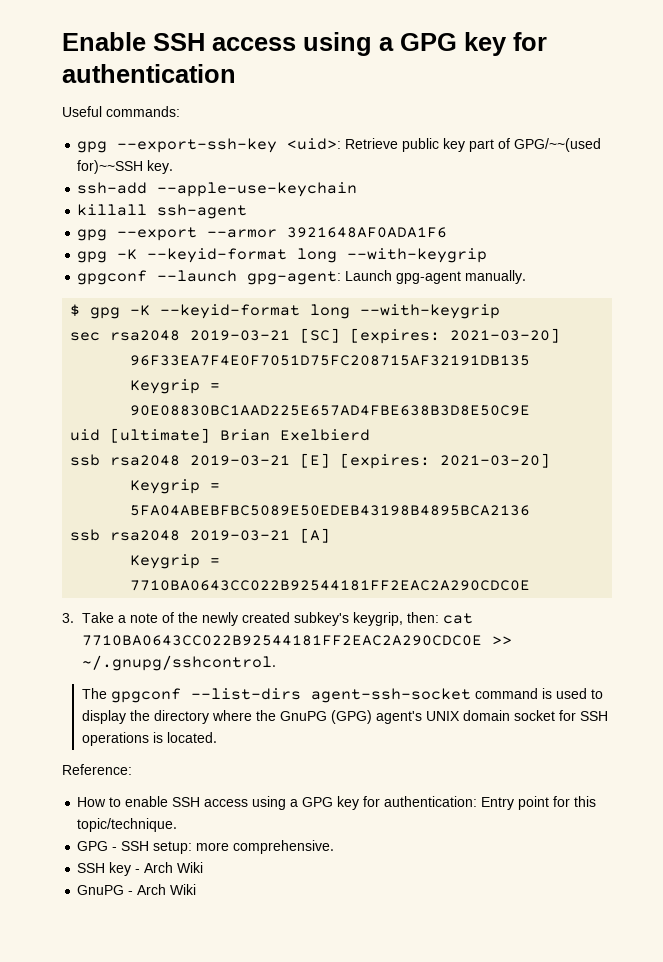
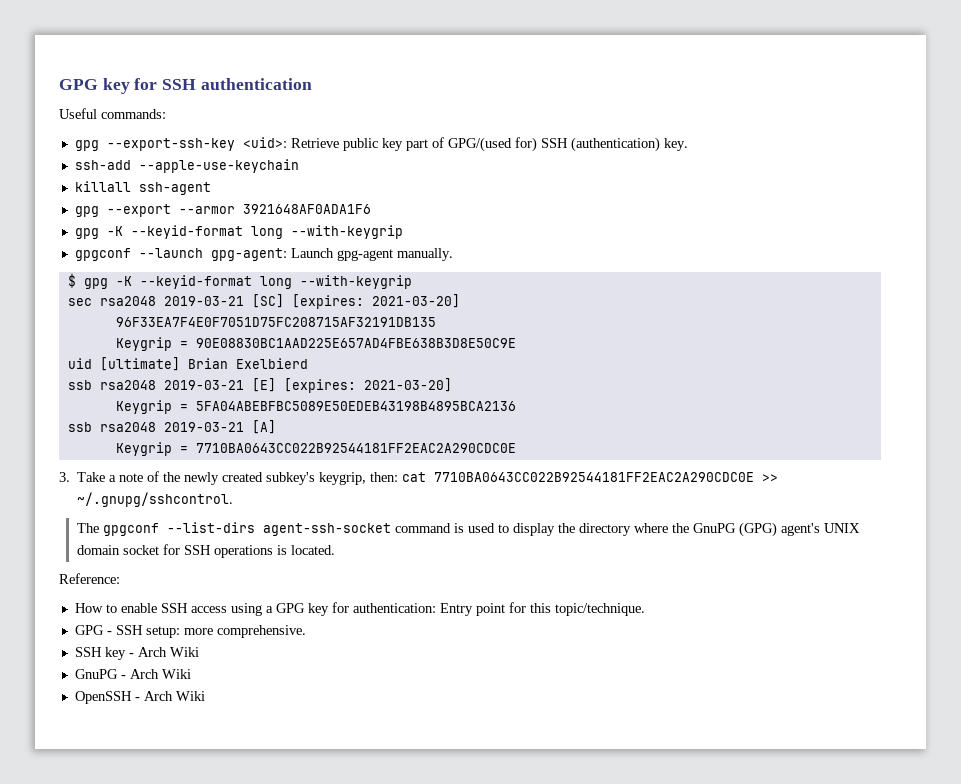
- Enable SSH access using a GPG key for authentication
+ GPG key for SSH authentication
- gpg --export-ssh-key <uid>: Retrieve public key part of GPG/~~(used for)~~SSH key.
+ gpg --export-ssh-key <uid>: Retrieve public key part of GPG/(used for) SSH (authentication) key.
+ OpenSSH - Arch Wiki

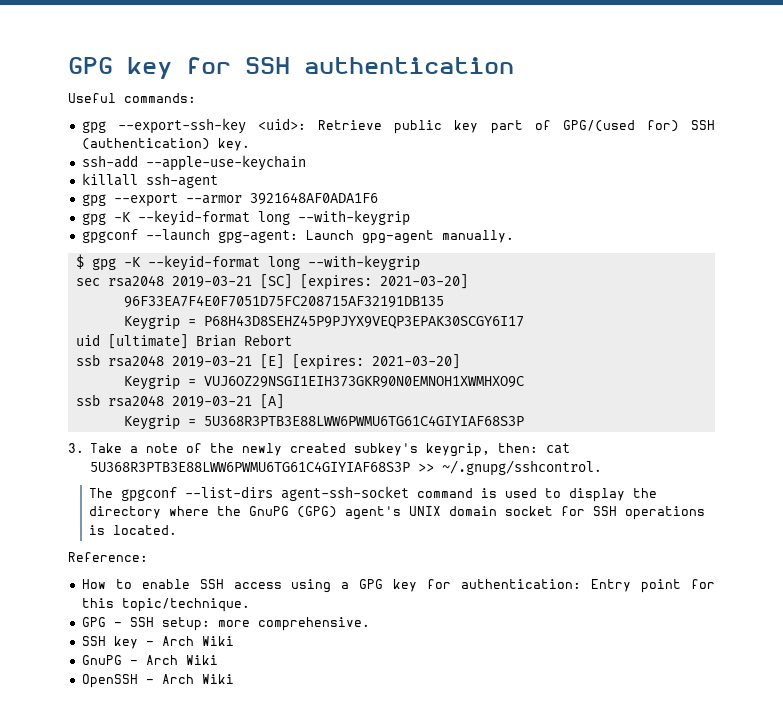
- Keygrip = 90E08830BC1AAD225E657AD4FBE638B3D8E50C9E
+ Keygrip = P68H43D8SEHZ45P9PJYX9VEQP3EPAK30SCGY6I17
- uid [ultimate] Brian Exelbierd
+ uid [ultimate] Brian Rebort
- Keygrip = 5FA04ABEBFBC5089E50EDEB43198B4895BCA2136
+ Keygrip = VUJ6OZ29NSGI1EIH373GKR90N0EMNOH1XWMHXO9C
- Keygrip = 7710BA0643CC022B92544181FF2EAC2A290CDC0E
+ Keygrip = 5U368R3PTB3E88LWW6PWMU6TG61C4GIYIAF68S3P
- 3. Take a note of the newly created subkey's keygrip, then: cat 7710BA0643CC022B92544181FF2EAC2A290CDC0E >> ~/.gnupg/sshcontrol.
+ 3. Take a note of the newly created subkey's keygrip, then: cat 5U368R3PTB3E88LWW6PWMU6TG61C4GIYIAF68S3P >> ~/.gnupg/sshcontrol.

